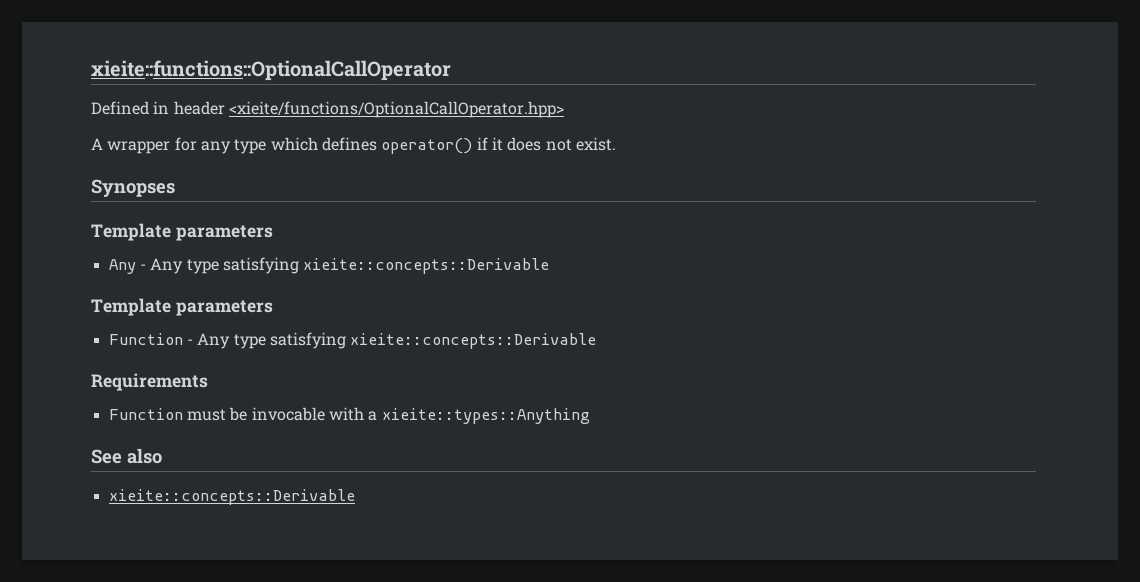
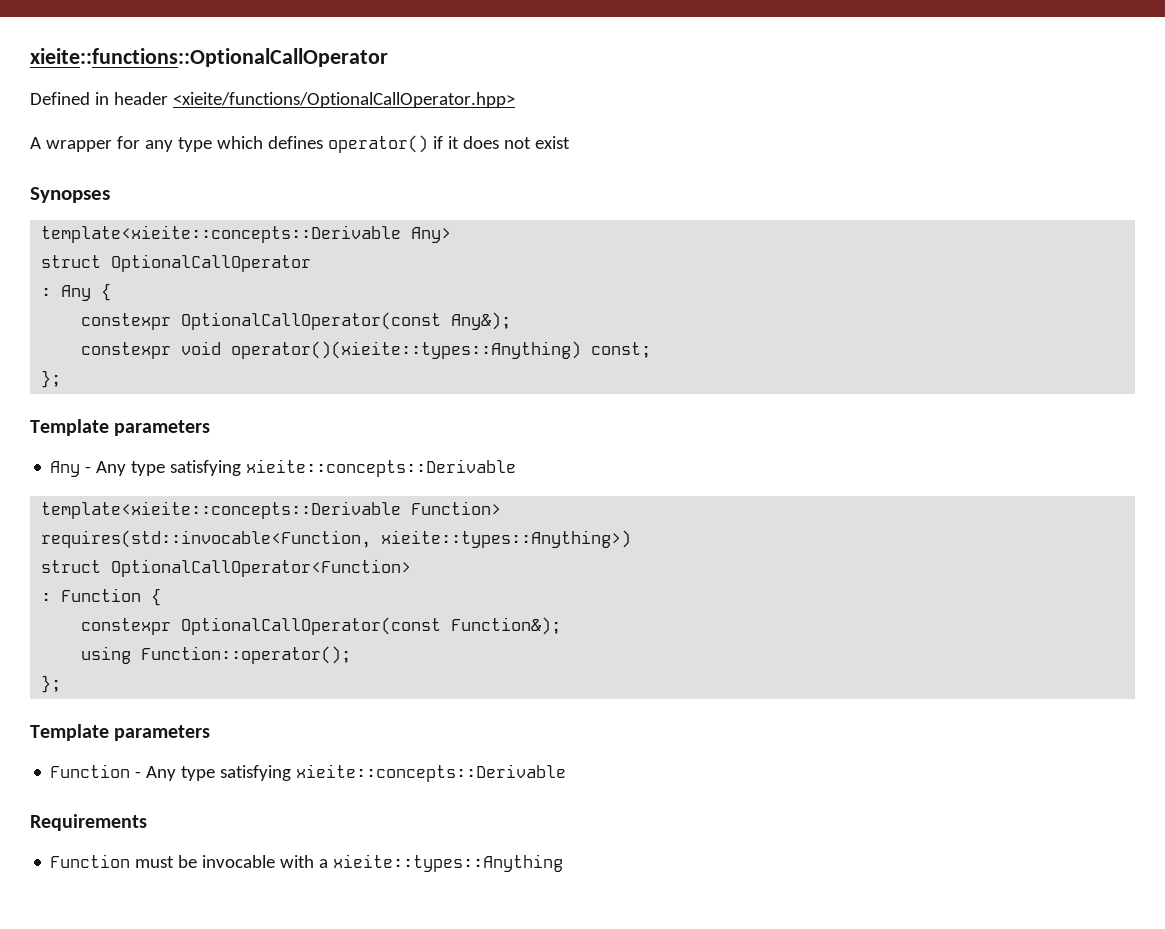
- A wrapper for any type which defines operator() if it does not exist.
+ A wrapper for any type which defines operator() if it does not exist
+ template<xieite::concepts::Derivable Any>
+ struct OptionalCallOperator
+ : Any {
+ constexpr OptionalCallOperator(const Any&);
+ constexpr void operator()(xieite::types::Anything) const;
+ };
+ template<xieite::concepts::Derivable Function>
+ requires(std::invocable<Function, xieite::types::Anything>)
+ struct OptionalCallOperator<Function>
+ : Function {
+ constexpr OptionalCallOperator(const Function&);
+ using Function::operator();
+ };
- See also
- xieite::concepts::Derivable

